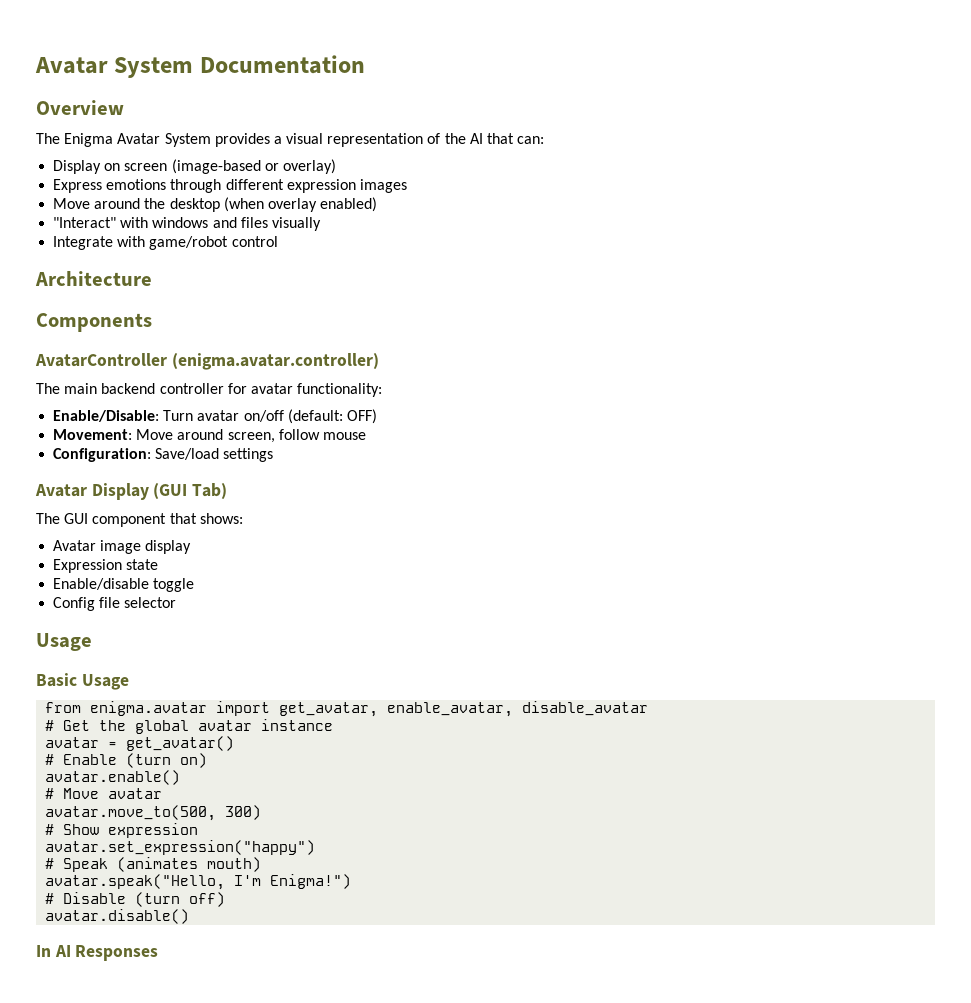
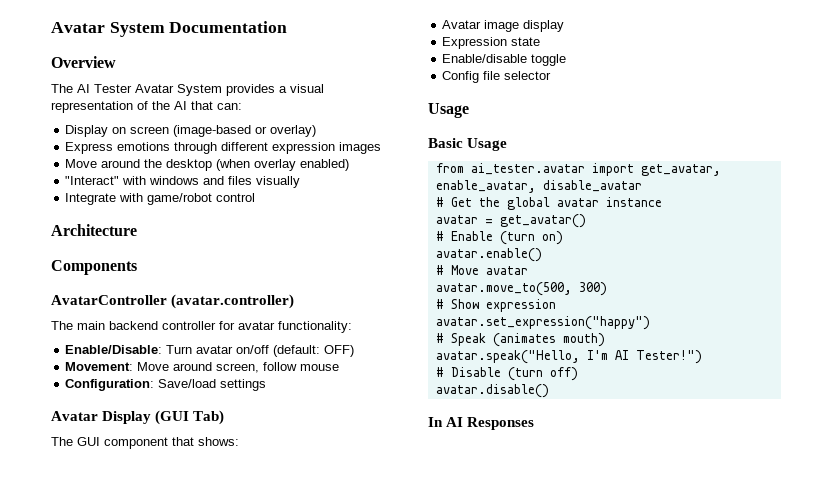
- The Enigma Avatar System provides a visual representation of the AI that can:
+ The AI Tester Avatar System provides a visual representation of the AI that can:
- AvatarController (enigma.avatar.controller)
+ AvatarController (avatar.controller)
- from enigma.avatar import get_avatar, enable_avatar, disable_avatar
+ from ai_tester.avatar import get_avatar, enable_avatar, disable_avatar
- avatar.speak("Hello, I'm Enigma!")
+ avatar.speak("Hello, I'm AI Tester!")

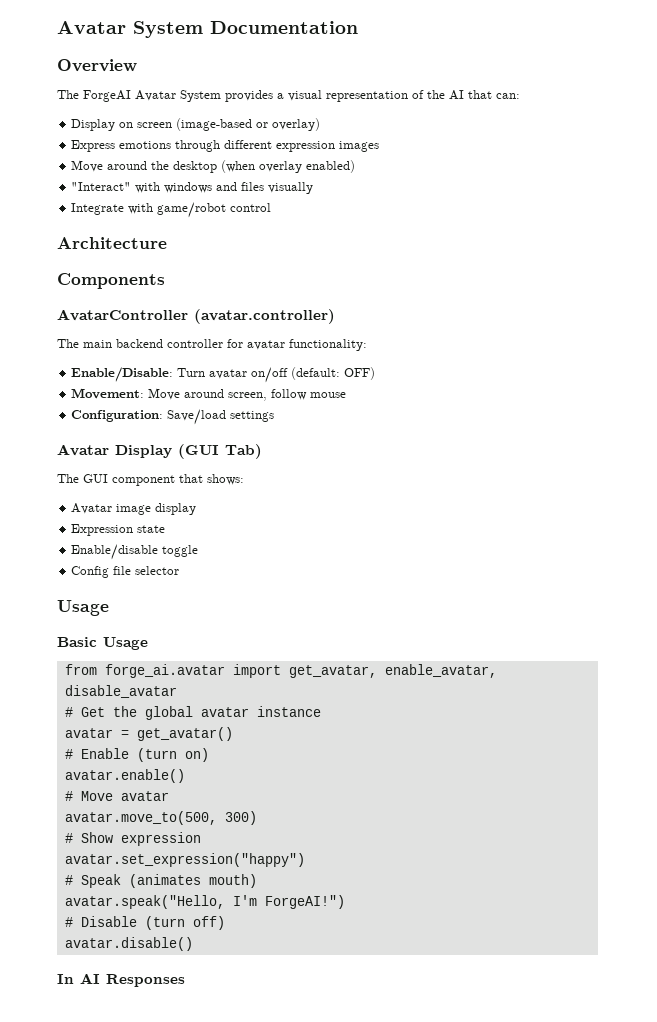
- The AI Tester Avatar System provides a visual representation of the AI that can:
+ The ForgeAI Avatar System provides a visual representation of the AI that can:
- from ai_tester.avatar import get_avatar, enable_avatar, disable_avatar
+ from forge_ai.avatar import get_avatar, enable_avatar, disable_avatar
- avatar.speak("Hello, I'm AI Tester!")
+ avatar.speak("Hello, I'm ForgeAI!")

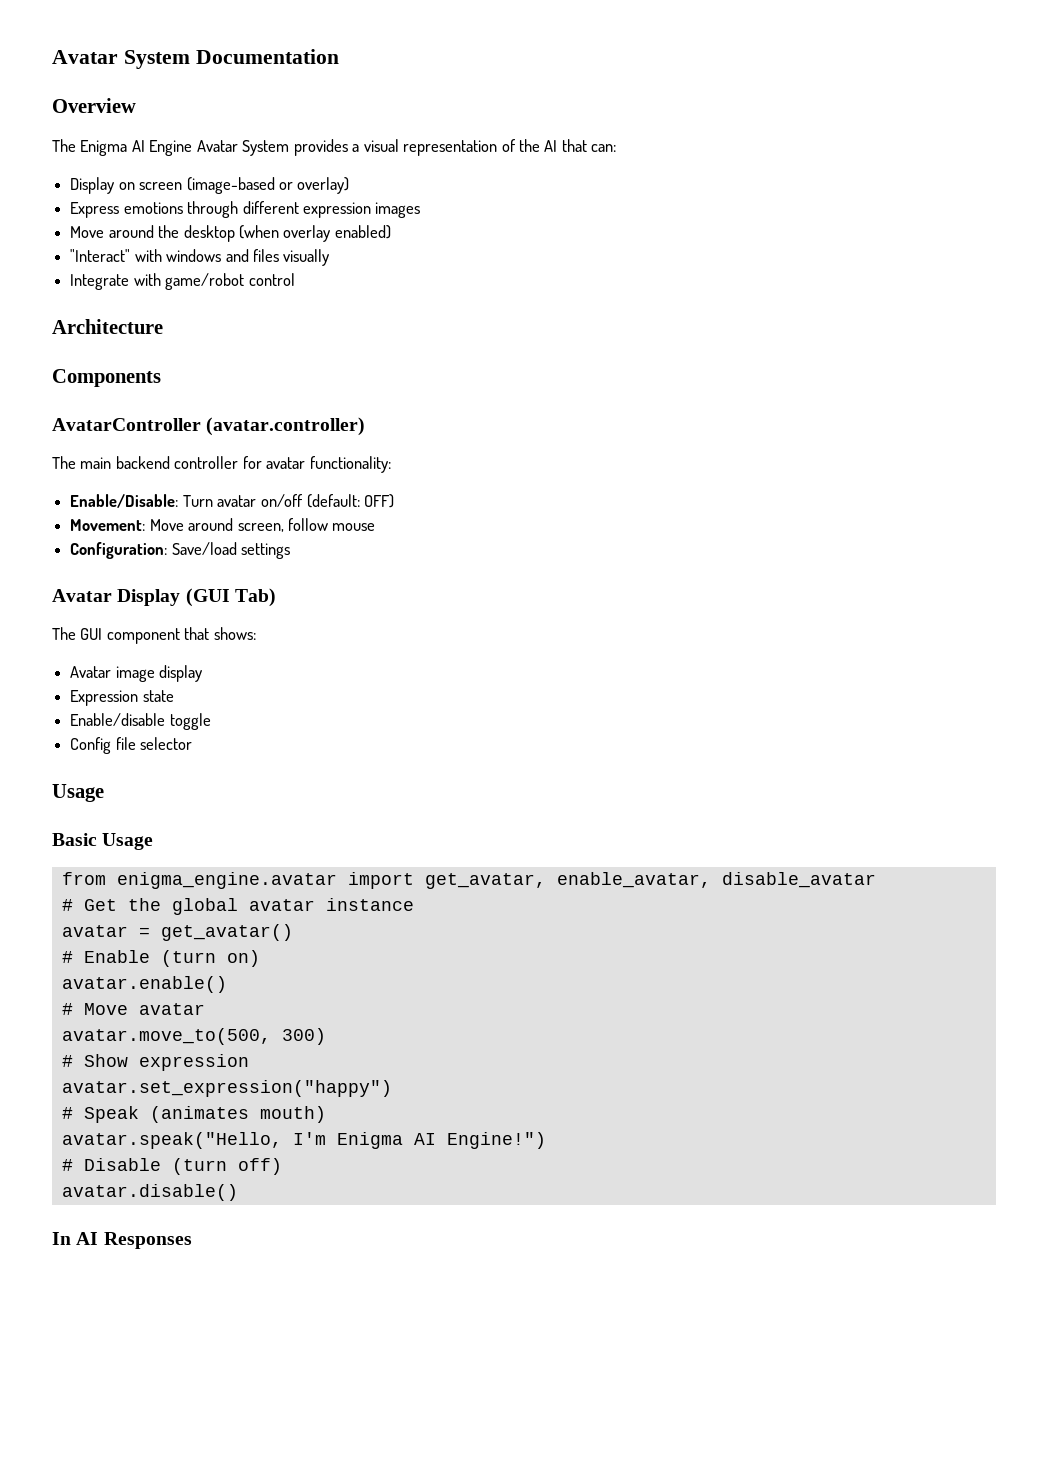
- The ForgeAI Avatar System provides a visual representation of the AI that can:
+ The Enigma AI Engine Avatar System provides a visual representation of the AI that can:
- from forge_ai.avatar import get_avatar, enable_avatar, disable_avatar
+ from enigma_engine.avatar import get_avatar, enable_avatar, disable_avatar
- avatar.speak("Hello, I'm ForgeAI!")
+ avatar.speak("Hello, I'm Enigma AI Engine!")

